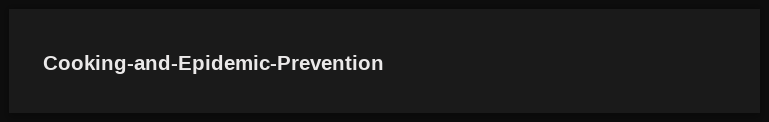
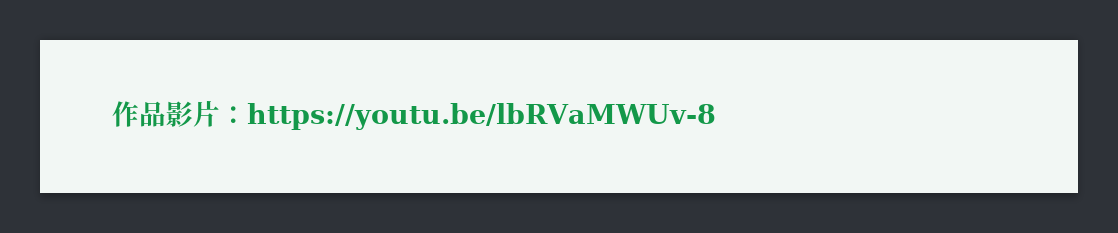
- Cooking-and-Epidemic-Prevention
+ 作品影片：https://youtu.be/lbRVaMWUv-8

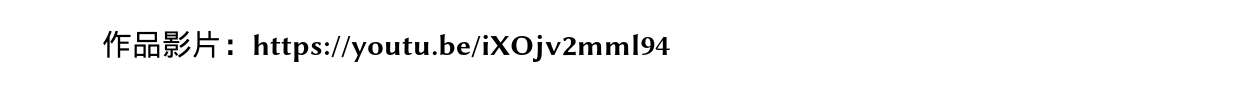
- 作品影片：https://youtu.be/lbRVaMWUv-8
+ 作品影片：https://youtu.be/iXOjv2mml94

